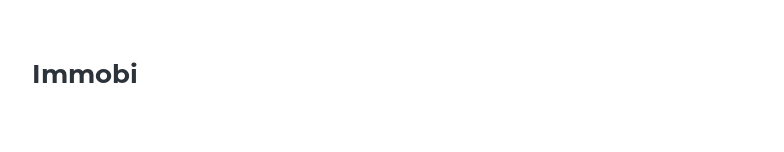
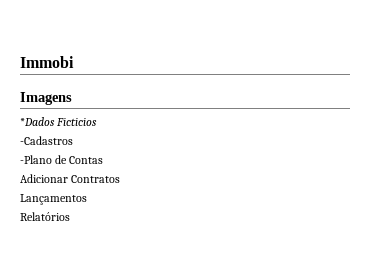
+ Imagens
+ *Dados Ficticios
+ -Cadastros
+ -Plano de Contas
+ Adicionar Contratos
+ Lançamentos
+ Relatórios

